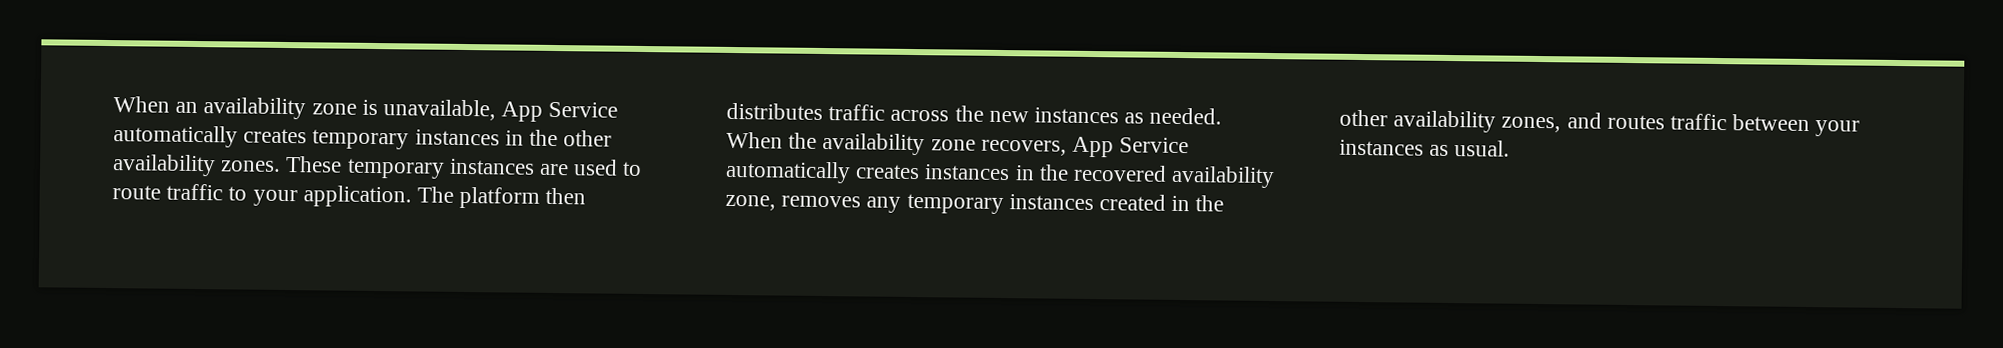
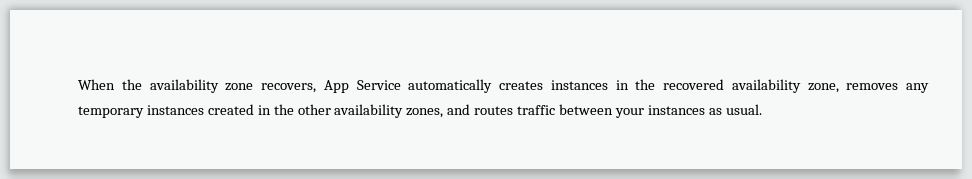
- When an availability zone is unavailable, App Service automatically creates temporary instances in the other availability zones. These temporary instances are used to route traffic to your application. The platform then distributes traffic across the new instances as needed. When the availability zone recovers, App Service automatically creates instances in the recovered availability zone, removes any temporary instances created in the other availability zones, and routes traffic between your instances as usual.
+ When the availability zone recovers, App Service automatically creates instances in the recovered availability zone, removes any temporary instances created in the other availability zones, and routes traffic between your instances as usual.

